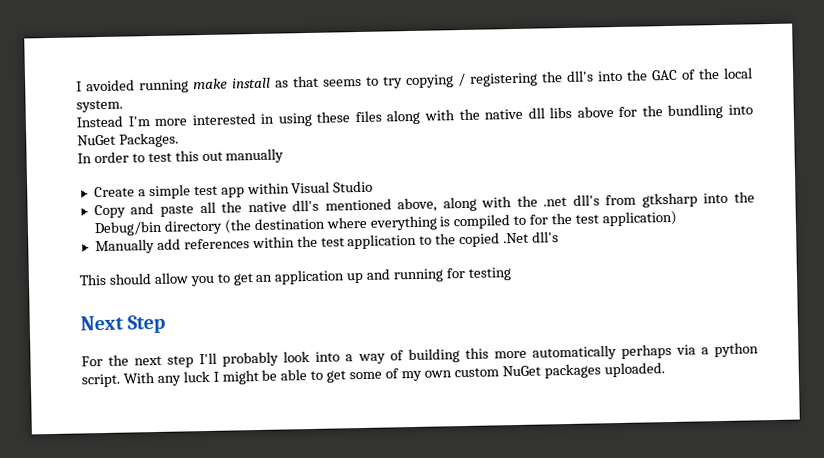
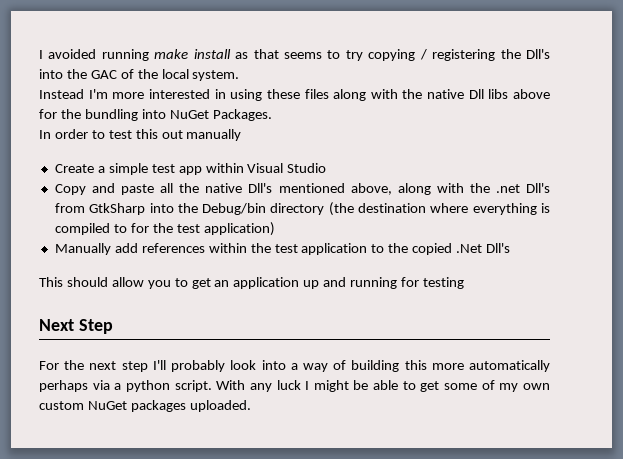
- I avoided running make install as that seems to try copying / registering the dll's into the GAC of the local system.
+ I avoided running make install as that seems to try copying / registering the Dll's into the GAC of the local system.
- Instead I'm more interested in using these files along with the native dll libs above for the bundling into NuGet Packages.
+ Instead I'm more interested in using these files along with the native Dll libs above for the bundling into NuGet Packages.
- Copy and paste all the native dll's mentioned above, along with the .net dll's from gtksharp into the Debug/bin directory (the destination where everything is compiled to for the test application)
+ Copy and paste all the native Dll's mentioned above, along with the .net Dll's from GtkSharp into the Debug/bin directory (the destination where everything is compiled to for the test application)
- Manually add references within the test application to the copied .Net dll's
+ Manually add references within the test application to the copied .Net Dll's

